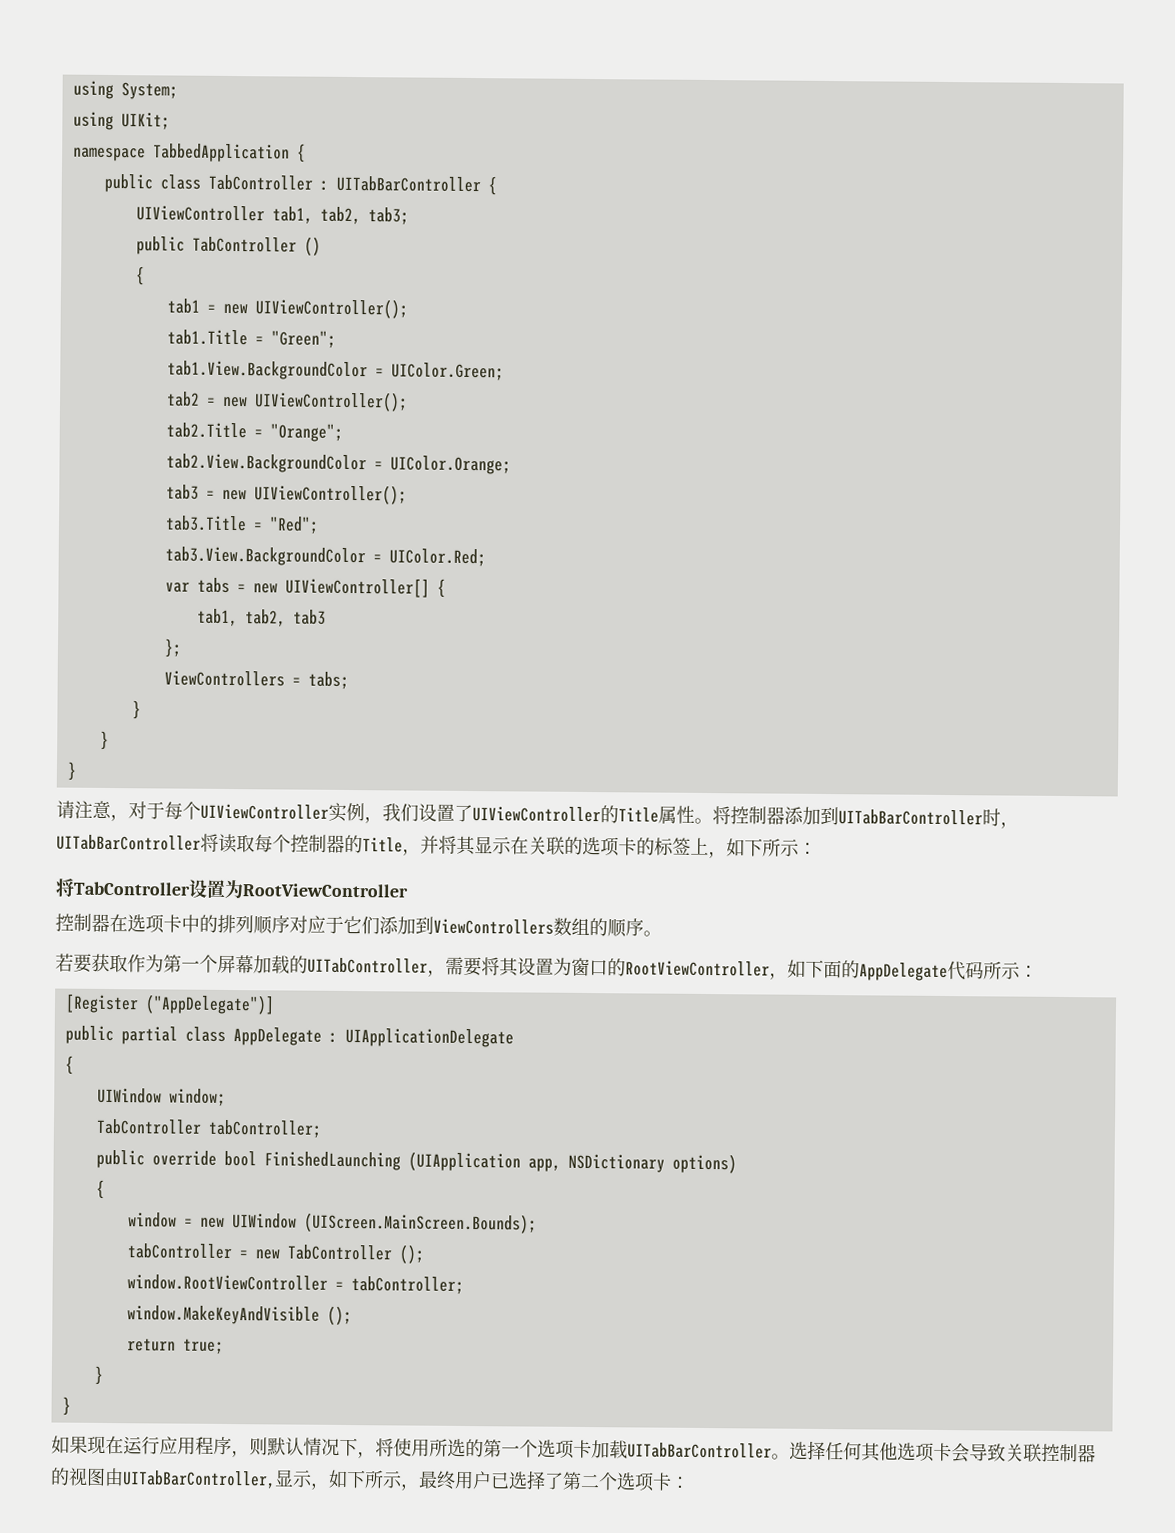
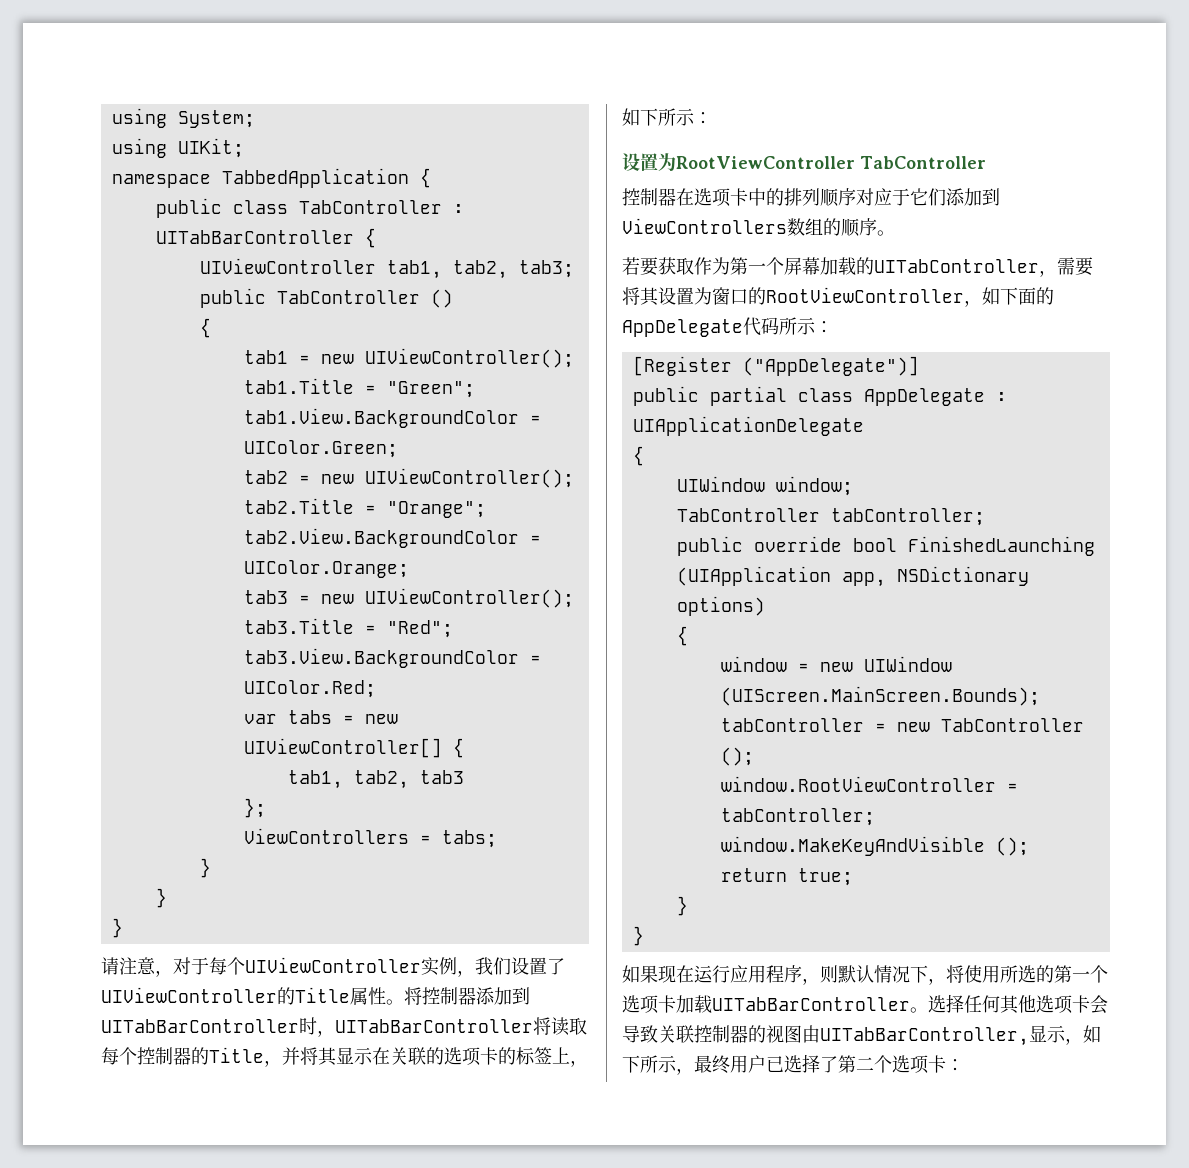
- 将TabController设置为RootViewController
+ 设置为RootViewController TabController

